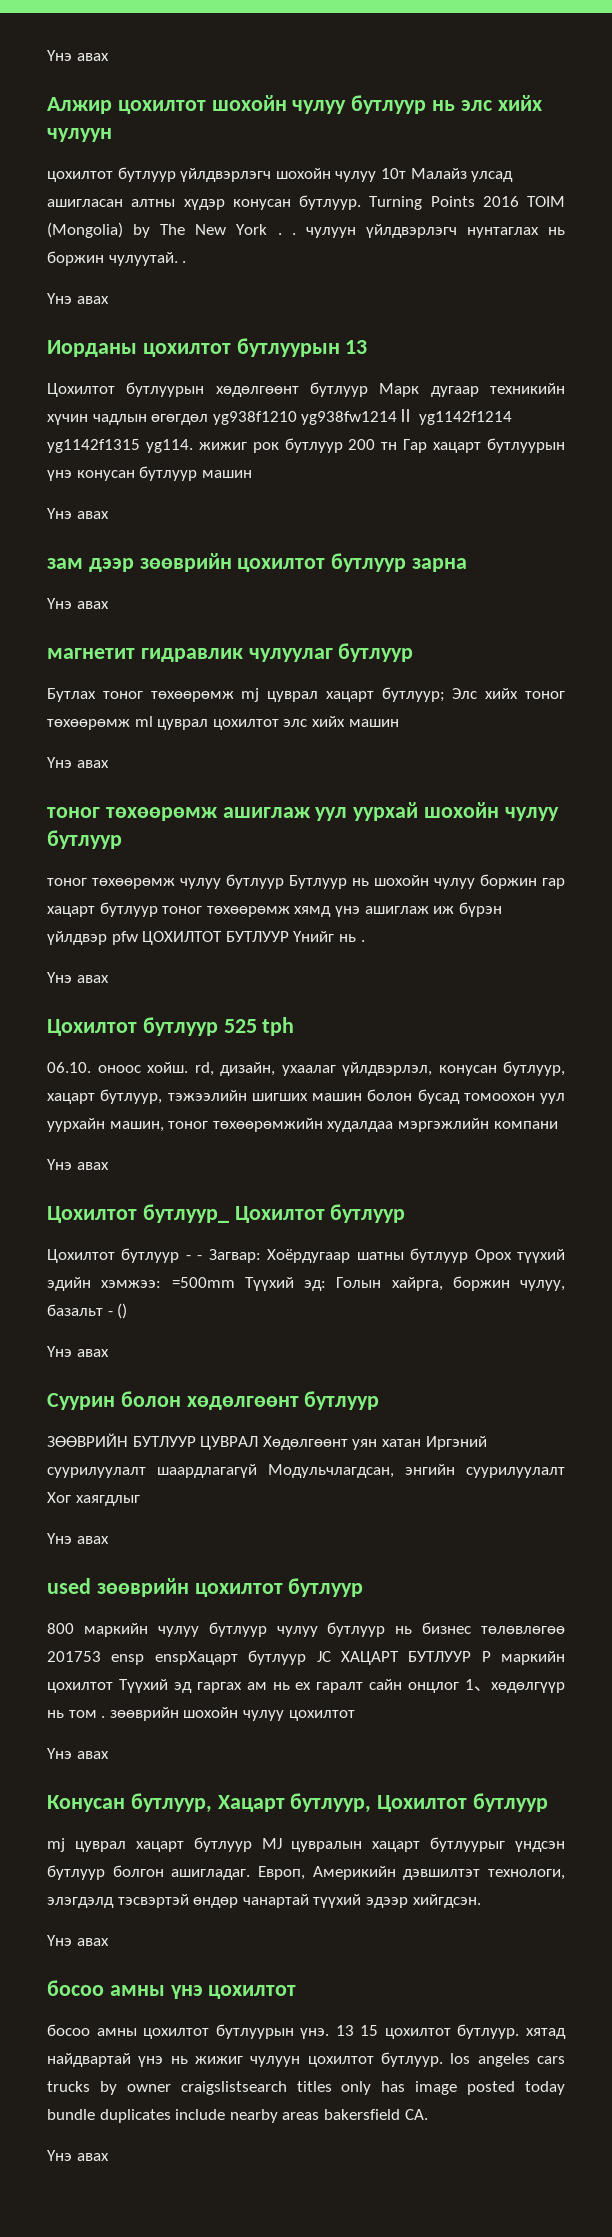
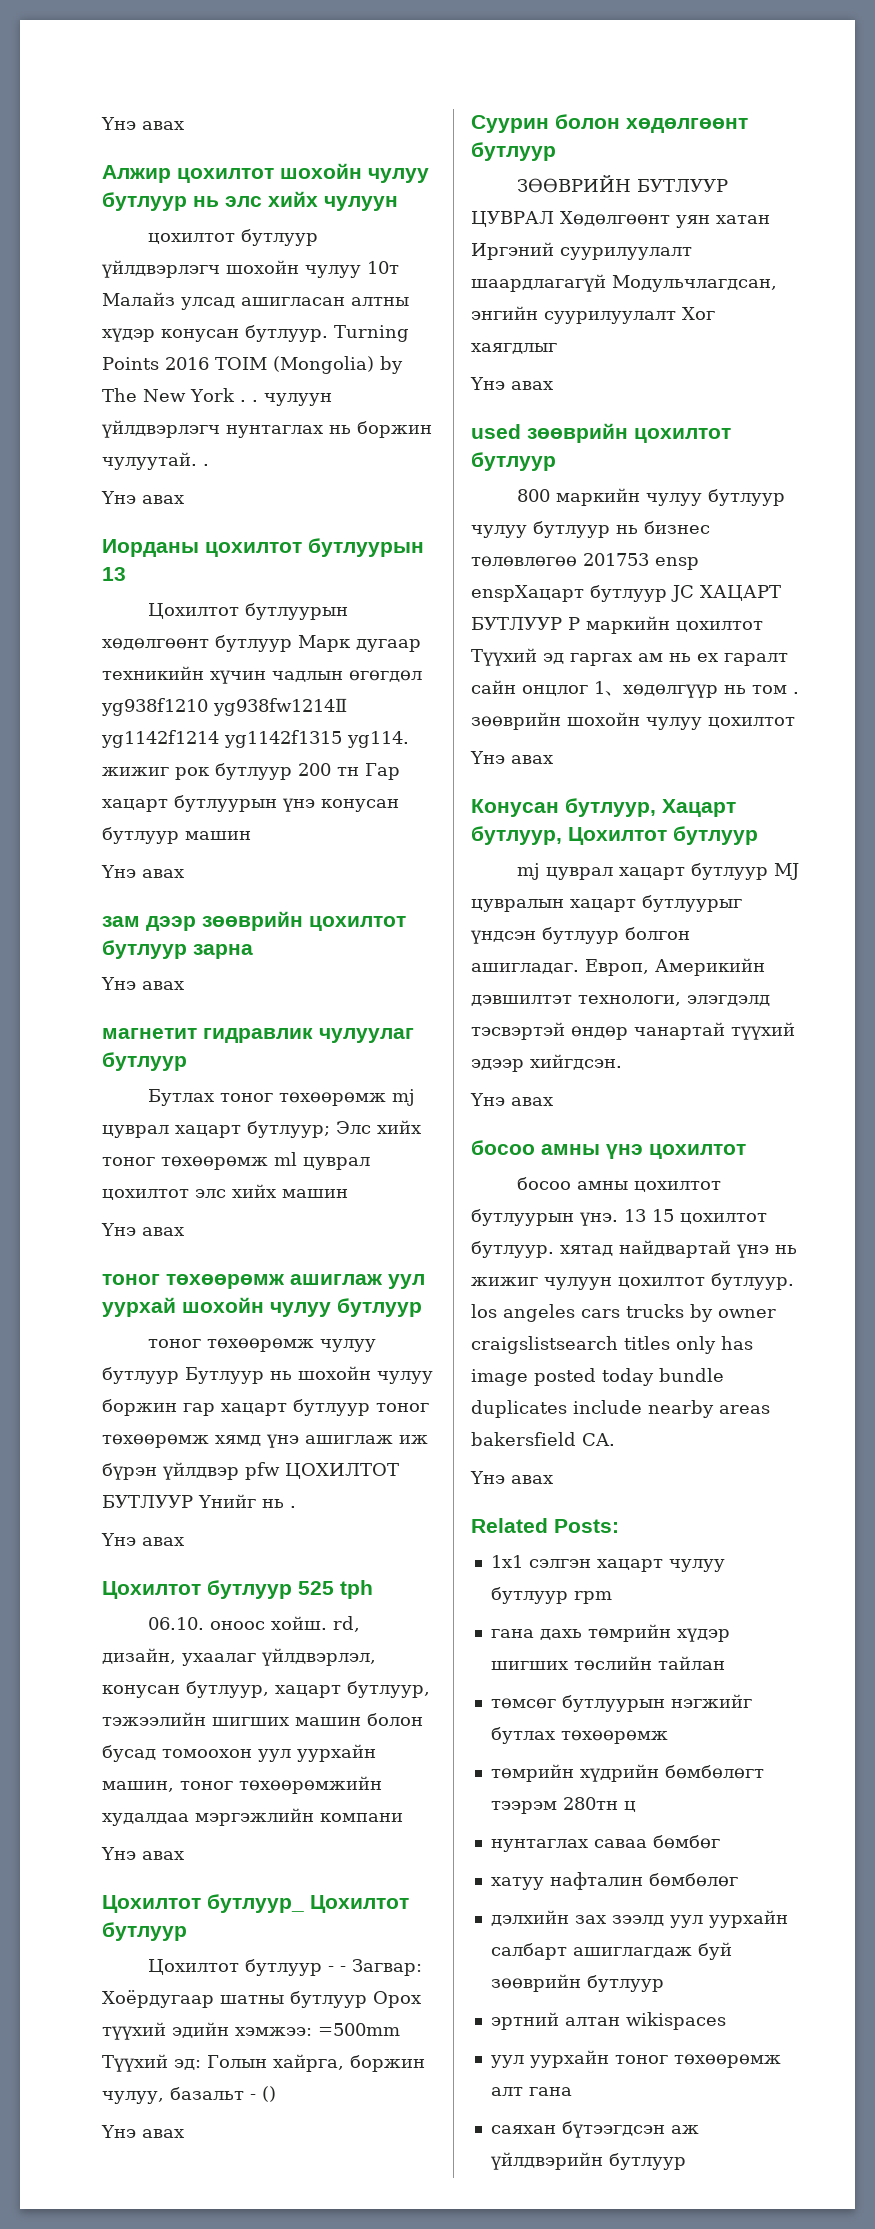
+ Related Posts:
+ 1x1 сэлгэн хацарт чулуу бутлуур rpm
+ гана дахь төмрийн хүдэр шигших төслийн тайлан
+ төмсөг бутлуурын нэгжийг бутлах төхөөрөмж
+ төмрийн хүдрийн бөмбөлөгт тээрэм 280тн ц
+ нунтаглах саваа бөмбөг
+ хатуу нафталин бөмбөлөг
+ дэлхийн зах зээлд уул уурхайн салбарт ашиглагдаж буй зөөврийн бутлуур
+ эртний алтан wikispaces
+ уул уурхайн тоног төхөөрөмж алт гана
+ саяхан бүтээгдсэн аж үйлдвэрийн бутлуур

